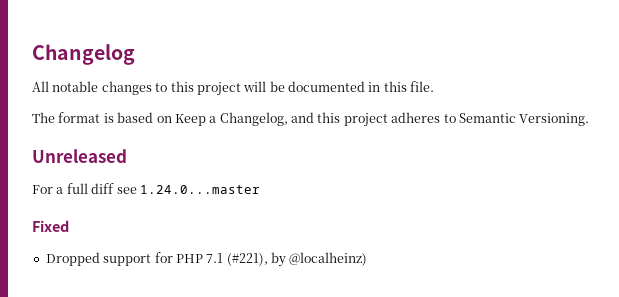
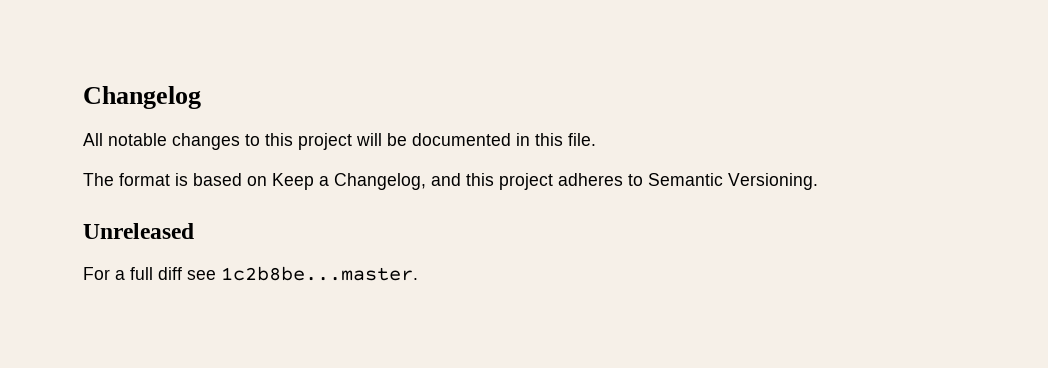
- For a full diff see 1.24.0...master
- Fixed
- Dropped support for PHP 7.1 (#221), by @localheinz)
+ For a full diff see 1c2b8be...master.

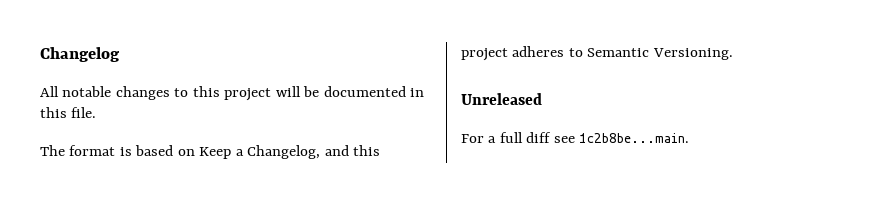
- For a full diff see 1c2b8be...master.
+ For a full diff see 1c2b8be...main.

